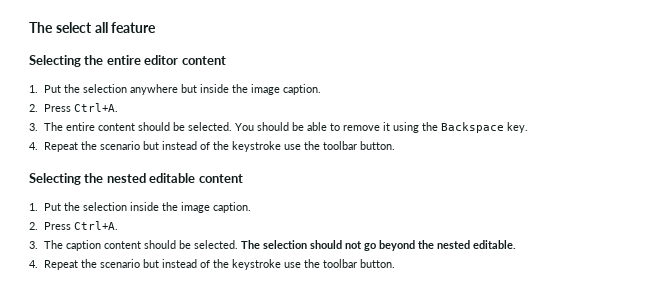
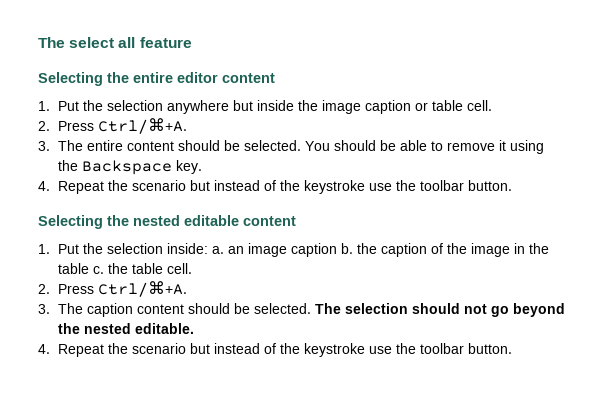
- 1. Put the selection anywhere but inside the image caption.
- 2. Press Ctrl+A.
+ 1. Put the selection anywhere but inside the image caption or table cell.
+ 2. Press Ctrl/⌘+A.
- 1. Put the selection inside the image caption.
- 2. Press Ctrl+A.
+ 1. Put the selection inside: a. an image caption b. the caption of the image in the table c. the table cell.
+ 2. Press Ctrl/⌘+A.

